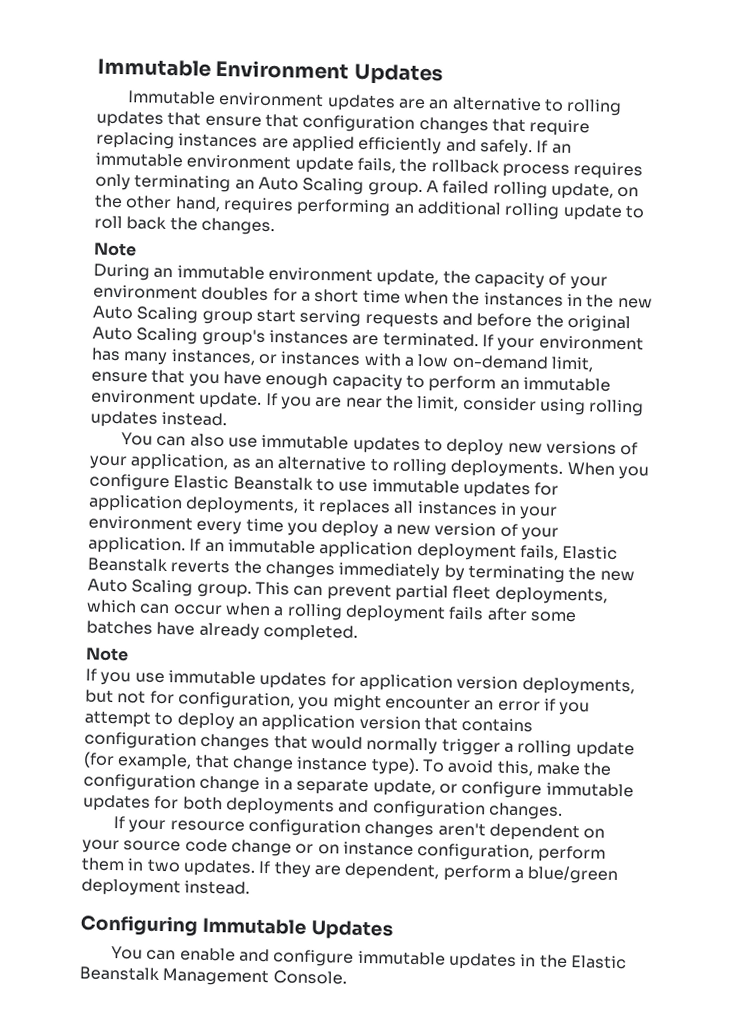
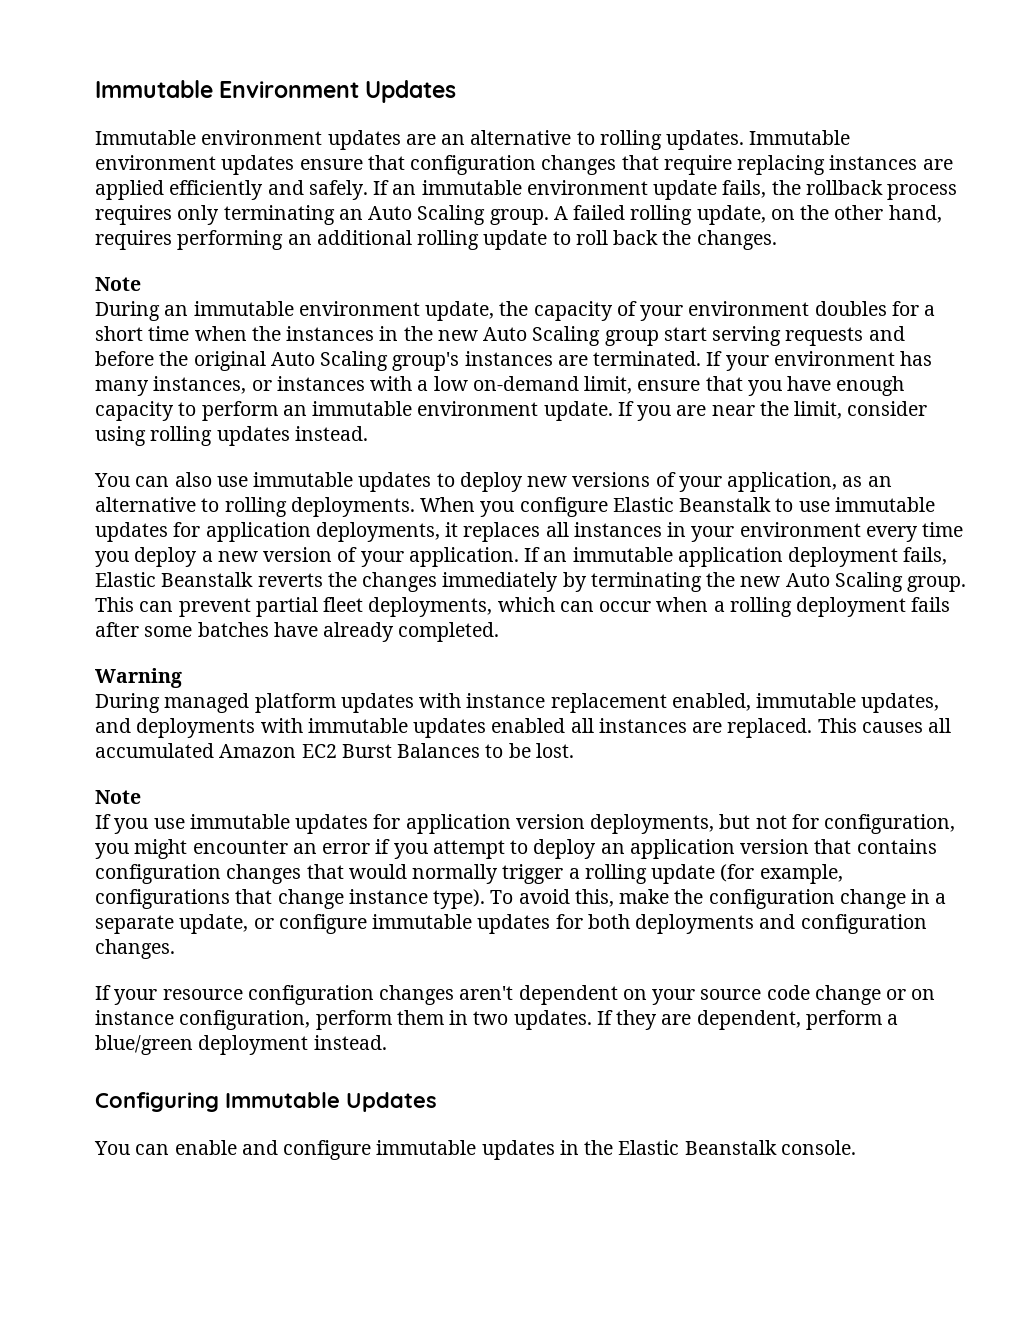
- Immutable environment updates are an alternative to rolling updates that ensure that configuration changes that require replacing instances are applied efficiently and safely.
+ Immutable environment updates are an alternative to rolling updates. Immutable environment updates ensure that configuration changes that require replacing instances are applied efficiently and safely.
+ Warning
+ During managed platform updates with instance replacement enabled, immutable updates, and deployments with immutable updates enabled all instances are replaced. This causes all accumulated Amazon EC2 Burst Balances to be lost.
- If you use immutable updates for application version deployments, but not for configuration, you might encounter an error if you attempt to deploy an application version that contains configuration changes that would normally trigger a rolling update (for example, that change instance type).
+ If you use immutable updates for application version deployments, but not for configuration, you might encounter an error if you attempt to deploy an application version that contains configuration changes that would normally trigger a rolling update (for example, configurations that change instance type).
- You can enable and configure immutable updates in the Elastic Beanstalk Management Console.
+ You can enable and configure immutable updates in the Elastic Beanstalk console.

